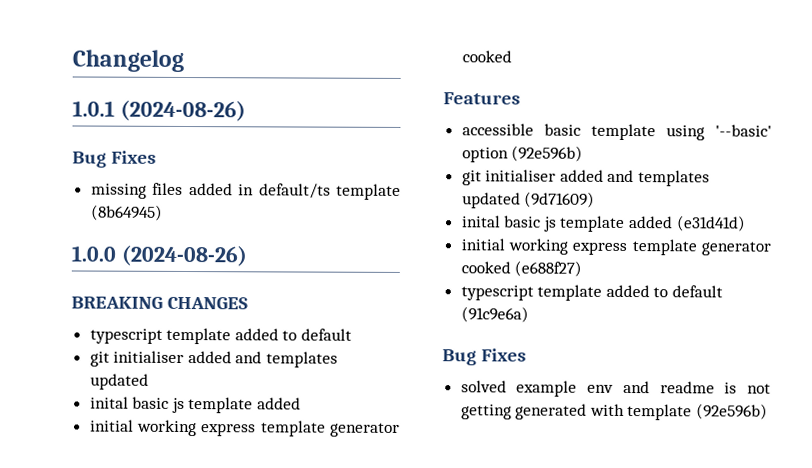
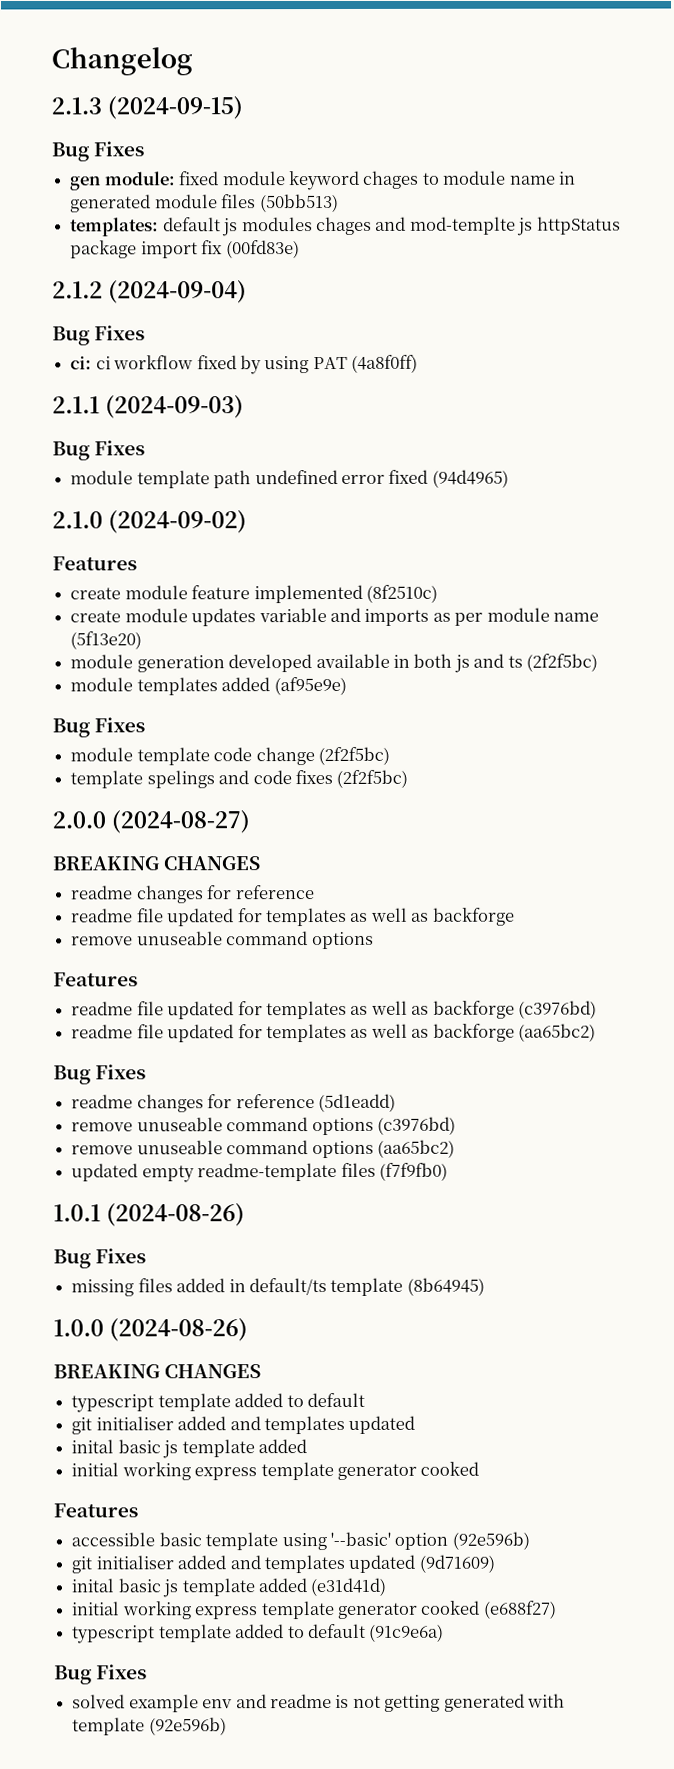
+ 2.1.3 (2024-09-15)
+ Bug Fixes
+ gen module: fixed module keyword chages to module name in generated module files (50bb513)
+ templates: default js modules chages and mod-templte js httpStatus package import fix (00fd83e)
+ 2.1.2 (2024-09-04)
+ Bug Fixes
+ ci: ci workflow fixed by using PAT (4a8f0ff)
+ 2.1.1 (2024-09-03)
+ Bug Fixes
+ module template path undefined error fixed (94d4965)
+ 2.1.0 (2024-09-02)
+ Features
+ create module feature implemented (8f2510c)
+ create module updates variable and imports as per module name (5f13e20)
+ module generation developed available in both js and ts (2f2f5bc)
+ module templates added (af95e9e)
+ Bug Fixes
+ module template code change (2f2f5bc)
+ template spelings and code fixes (2f2f5bc)
+ 2.0.0 (2024-08-27)
+ BREAKING CHANGES
+ readme changes for reference
+ readme file updated for templates as well as backforge
+ remove unuseable command options
+ Features
+ readme file updated for templates as well as backforge (c3976bd)
+ readme file updated for templates as well as backforge (aa65bc2)
+ Bug Fixes
+ readme changes for reference (5d1eadd)
+ remove unuseable command options (c3976bd)
+ remove unuseable command options (aa65bc2)
+ updated empty readme-template files (f7f9fb0)

